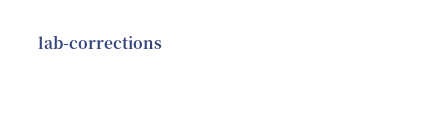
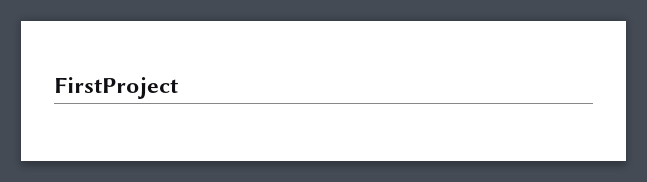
- lab-corrections
+ FirstProject

